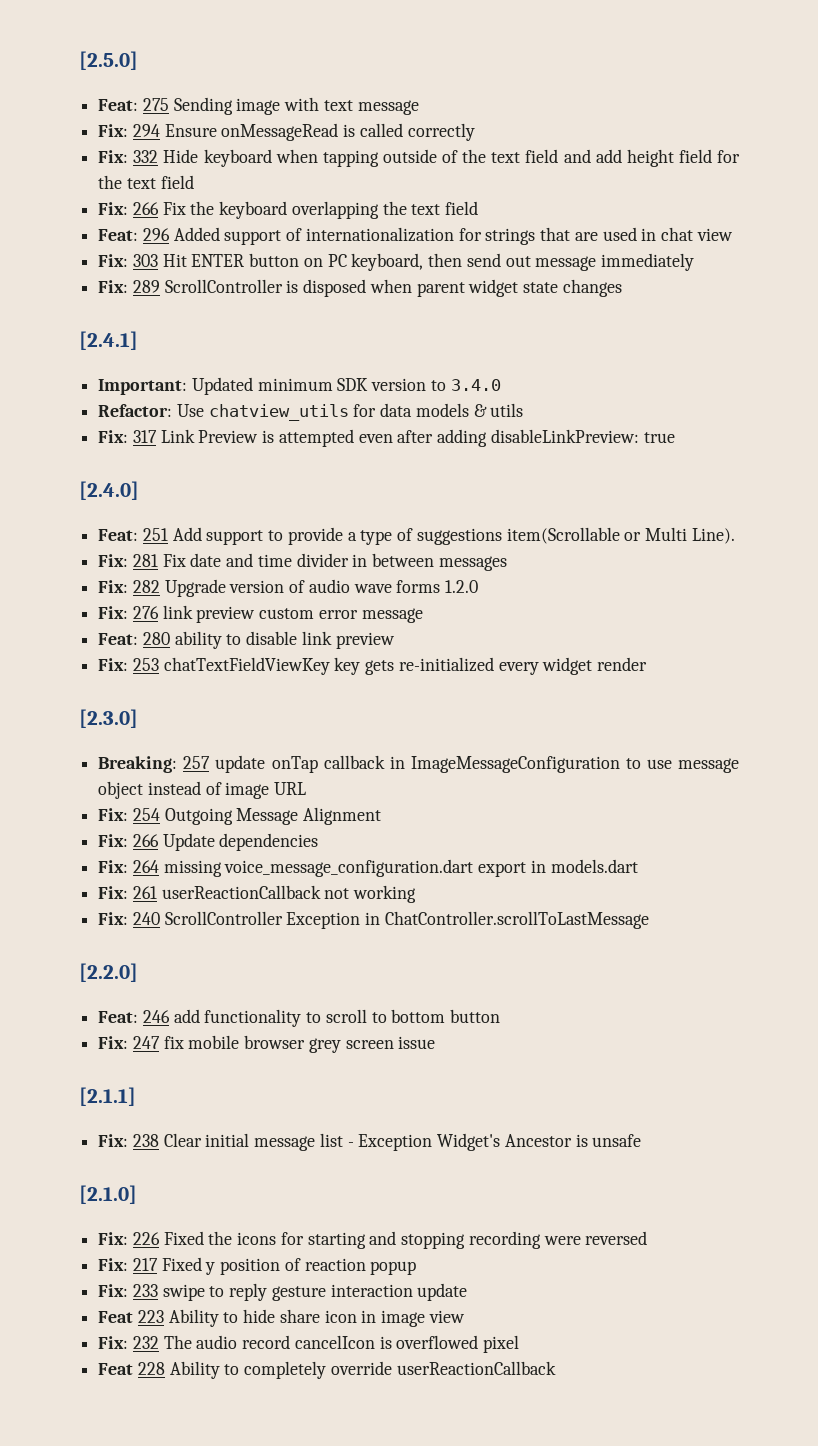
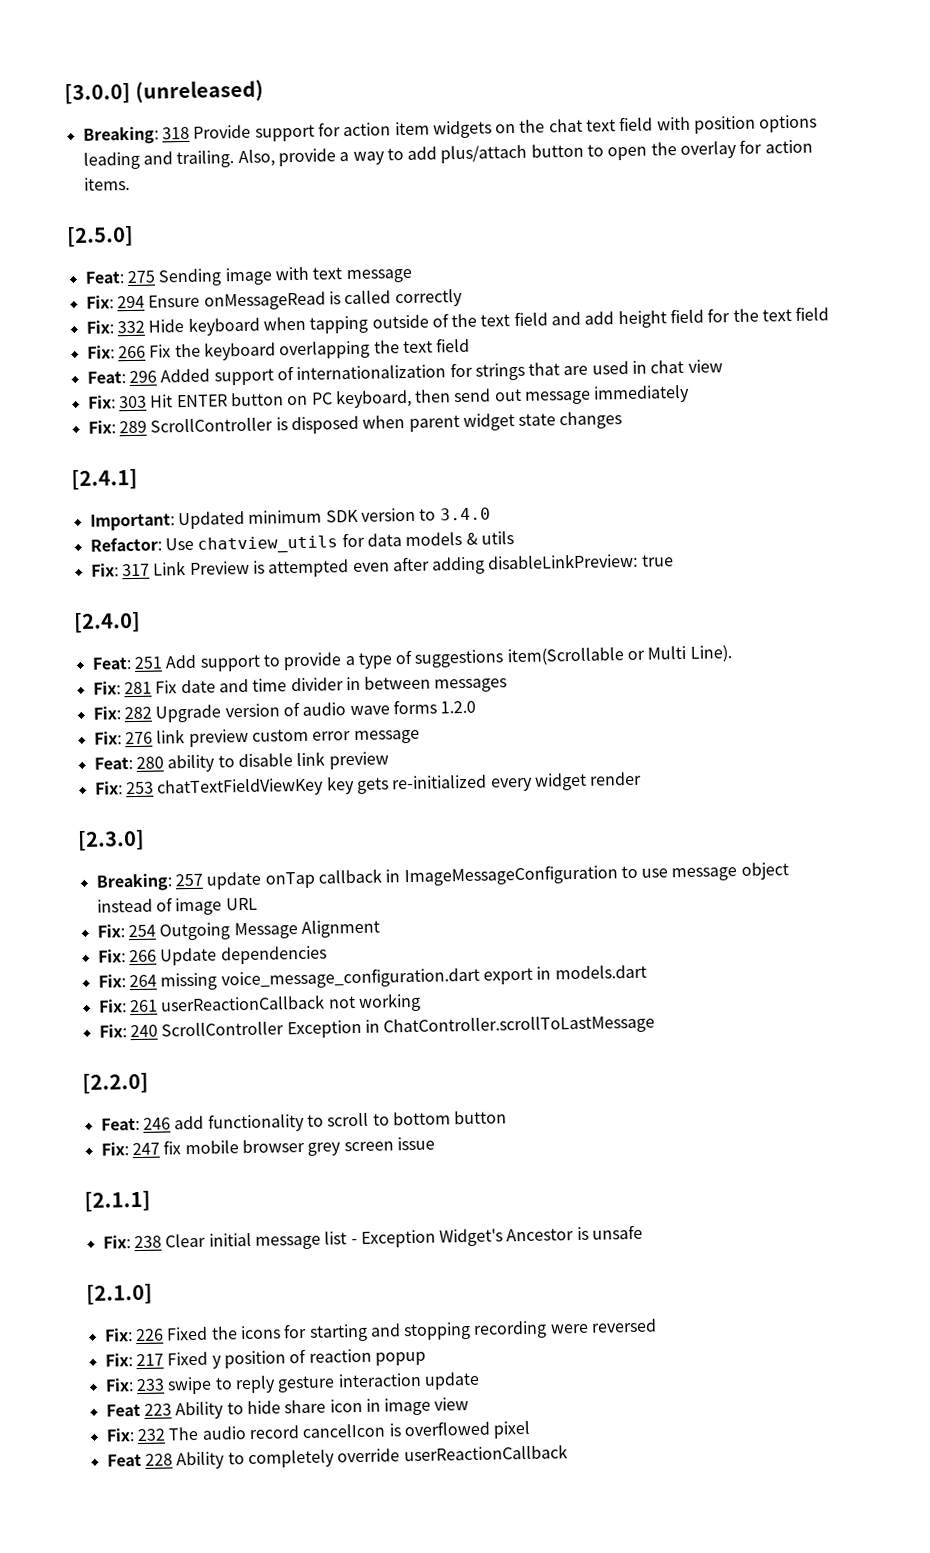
+ [3.0.0] (unreleased)
+ Breaking: 318 Provide support for action item widgets on the chat text field with position options leading and trailing. Also, provide a way to add plus/attach button to open the overlay for action items.

